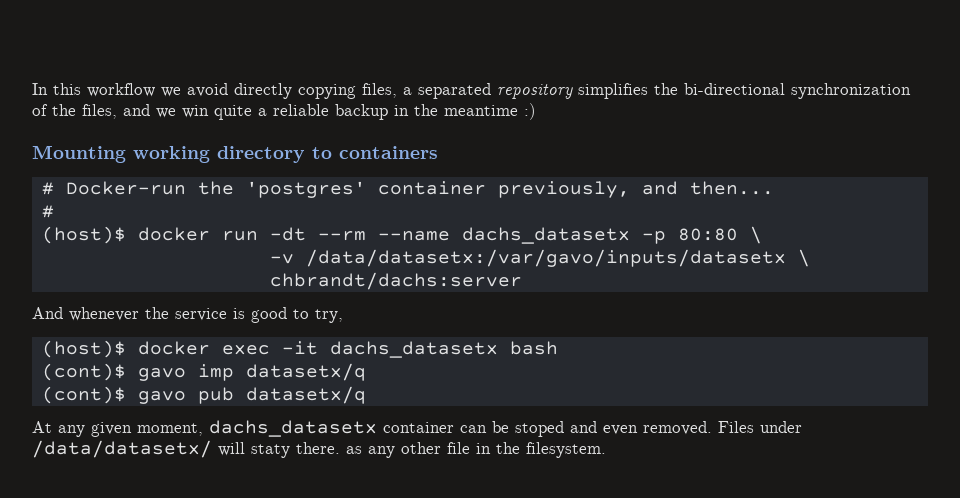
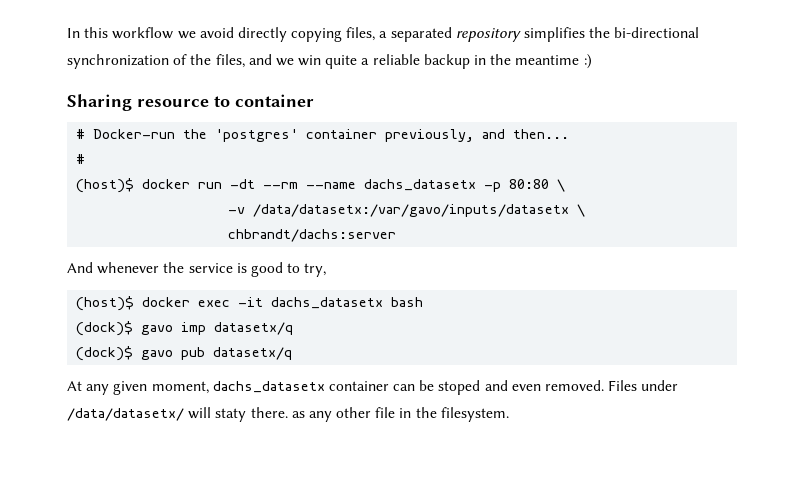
- Mounting working directory to containers
+ Sharing resource to container
- (cont)$ gavo imp datasetx/q
+ (dock)$ gavo imp datasetx/q
- (cont)$ gavo pub datasetx/q
+ (dock)$ gavo pub datasetx/q

